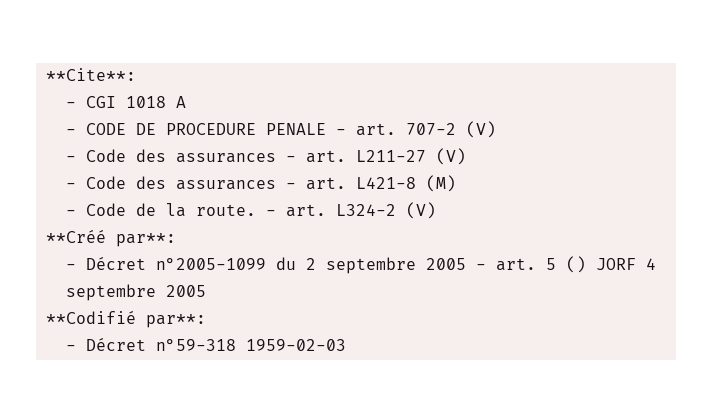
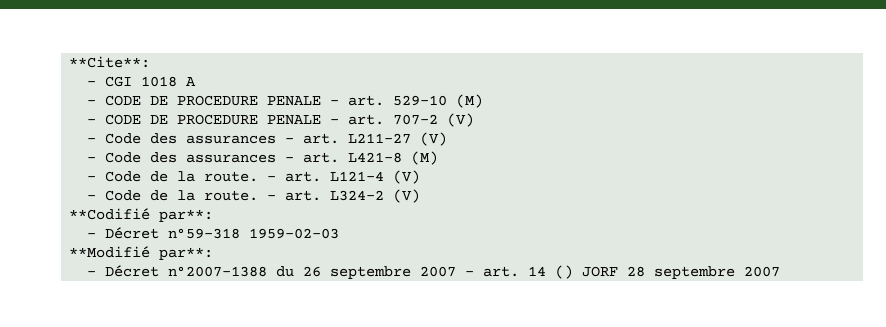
+ - CODE DE PROCEDURE PENALE - art. 529-10 (M)
+ - Code de la route. - art. L121-4 (V)
- **Créé par**:
- - Décret n°2005-1099 du 2 septembre 2005 - art. 5 () JORF 4 septembre 2005
+ **Modifié par**:
+ - Décret n°2007-1388 du 26 septembre 2007 - art. 14 () JORF 28 septembre 2007

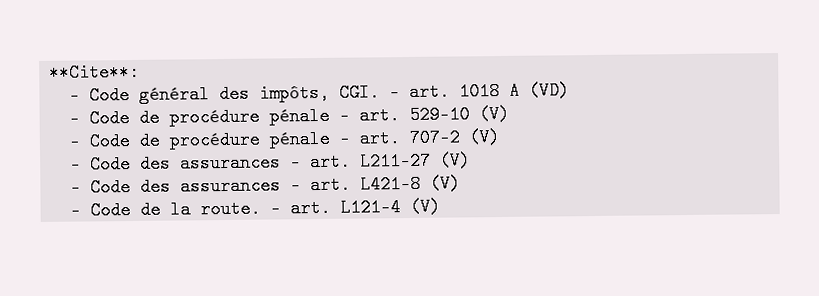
- - CGI 1018 A
- - CODE DE PROCEDURE PENALE - art. 529-10 (M)
- - CODE DE PROCEDURE PENALE - art. 707-2 (V)
+ - Code général des impôts, CGI. - art. 1018 A (VD)
+ - Code de procédure pénale - art. 529-10 (V)
+ - Code de procédure pénale - art. 707-2 (V)
- - Code des assurances - art. L421-8 (M)
+ - Code des assurances - art. L421-8 (V)
- - Code de la route. - art. L324-2 (V)
- **Codifié par**:
- - Décret n°59-318 1959-02-03
- **Modifié par**:
- - Décret n°2007-1388 du 26 septembre 2007 - art. 14 () JORF 28 septembre 2007

